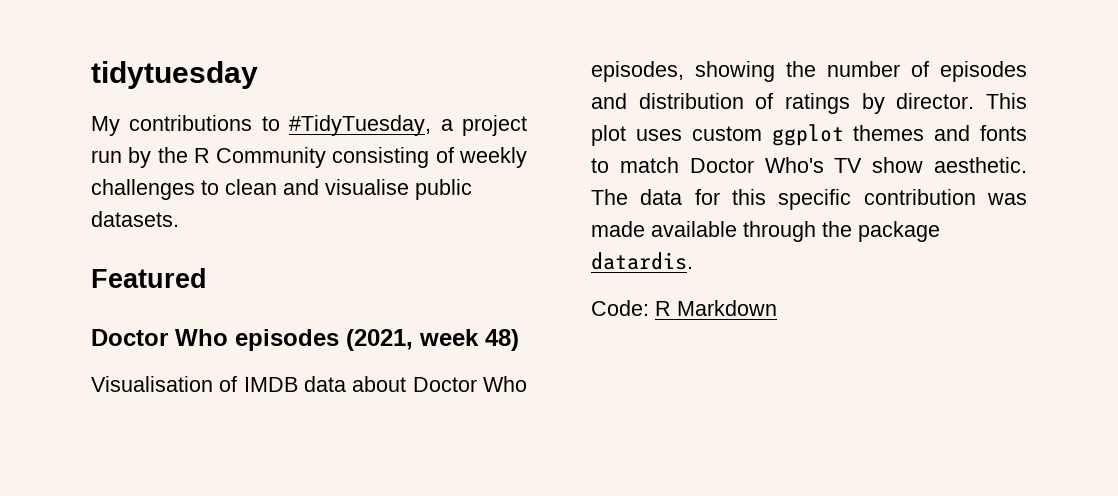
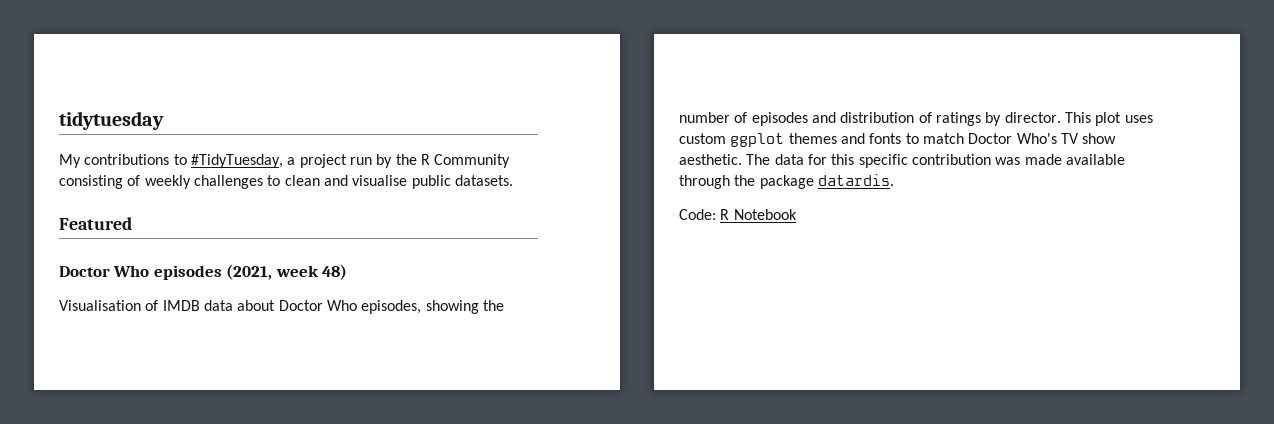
- Code: R Markdown
+ Code: R Notebook

